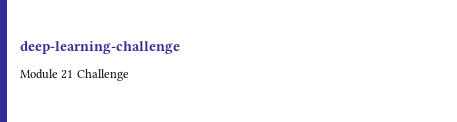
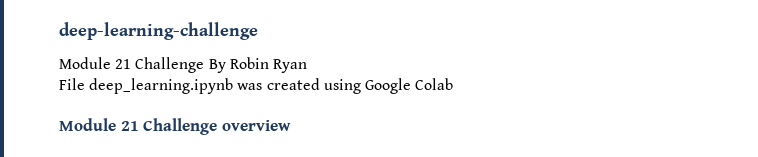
- Module 21 Challenge
+ Module 21 Challenge By Robin Ryan
+ File deep_learning.ipynb was created using Google Colab
+ Module 21 Challenge overview

